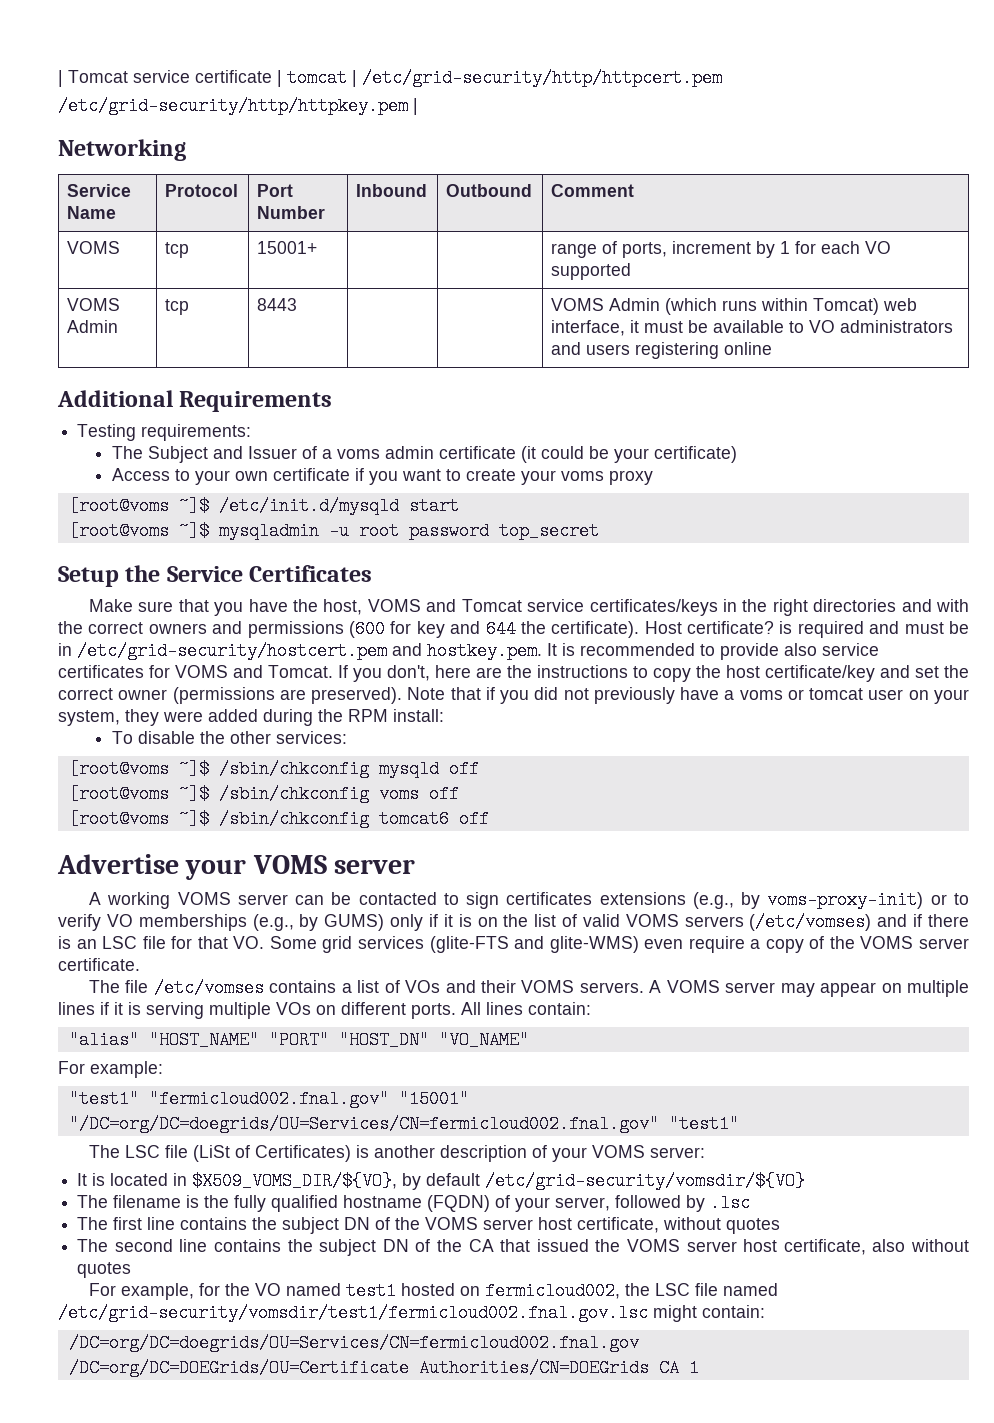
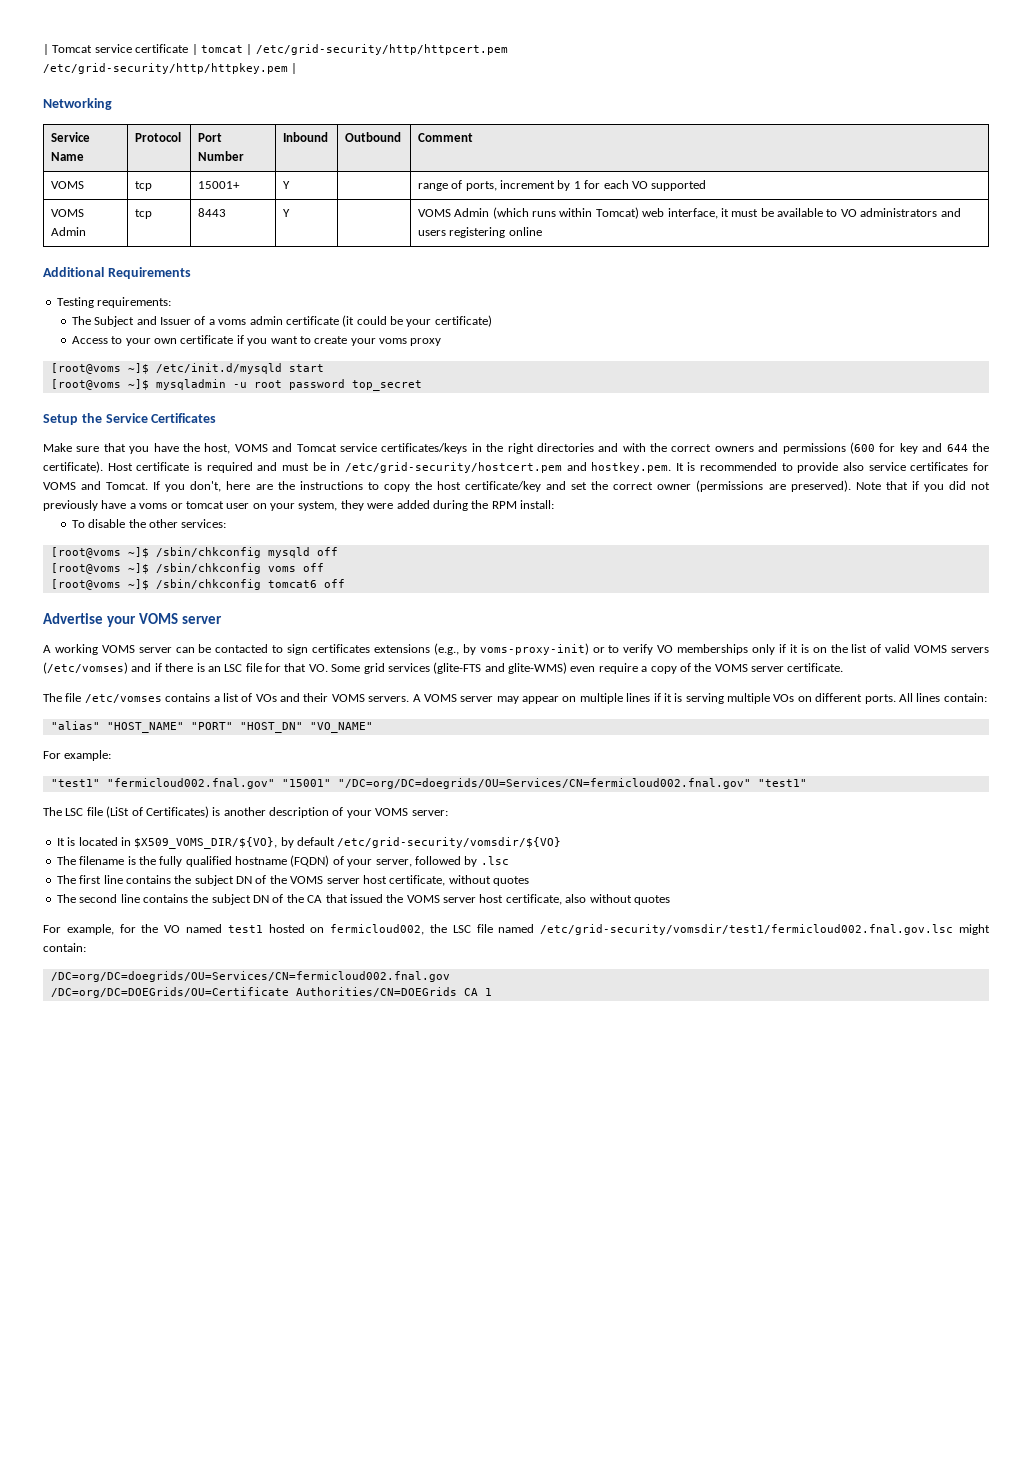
- VOMS | tcp | 15001+ | | | range of ports, increment by 1 for each VO supported
+ VOMS | tcp | 15001+ | Y | | range of ports, increment by 1 for each VO supported
- VOMS Admin | tcp | 8443 | | | VOMS Admin (which runs within Tomcat) web interface, it must be available to VO administrators and users registering online
+ VOMS Admin | tcp | 8443 | Y | | VOMS Admin (which runs within Tomcat) web interface, it must be available to VO administrators and users registering online
- Host certificate? is required and must be in /etc/grid-security/hostcert.pem and hostkey.pem. It is recommended to provide also service certificates for VOMS and Tomcat.
+ Host certificate is required and must be in /etc/grid-security/hostcert.pem and hostkey.pem. It is recommended to provide also service certificates for VOMS and Tomcat.
- A working VOMS server can be contacted to sign certificates extensions (e.g., by voms-proxy-init) or to verify VO memberships (e.g., by GUMS) only if it is on the list of valid VOMS servers (/etc/vomses) and if there is an LSC file for that VO. Some grid services (glite-FTS and glite-WMS) even require a copy of the VOMS server certificate.
+ A working VOMS server can be contacted to sign certificates extensions (e.g., by voms-proxy-init) or to verify VO memberships only if it is on the list of valid VOMS servers (/etc/vomses) and if there is an LSC file for that VO. Some grid services (glite-FTS and glite-WMS) even require a copy of the VOMS server certificate.

